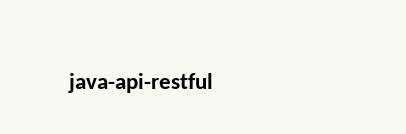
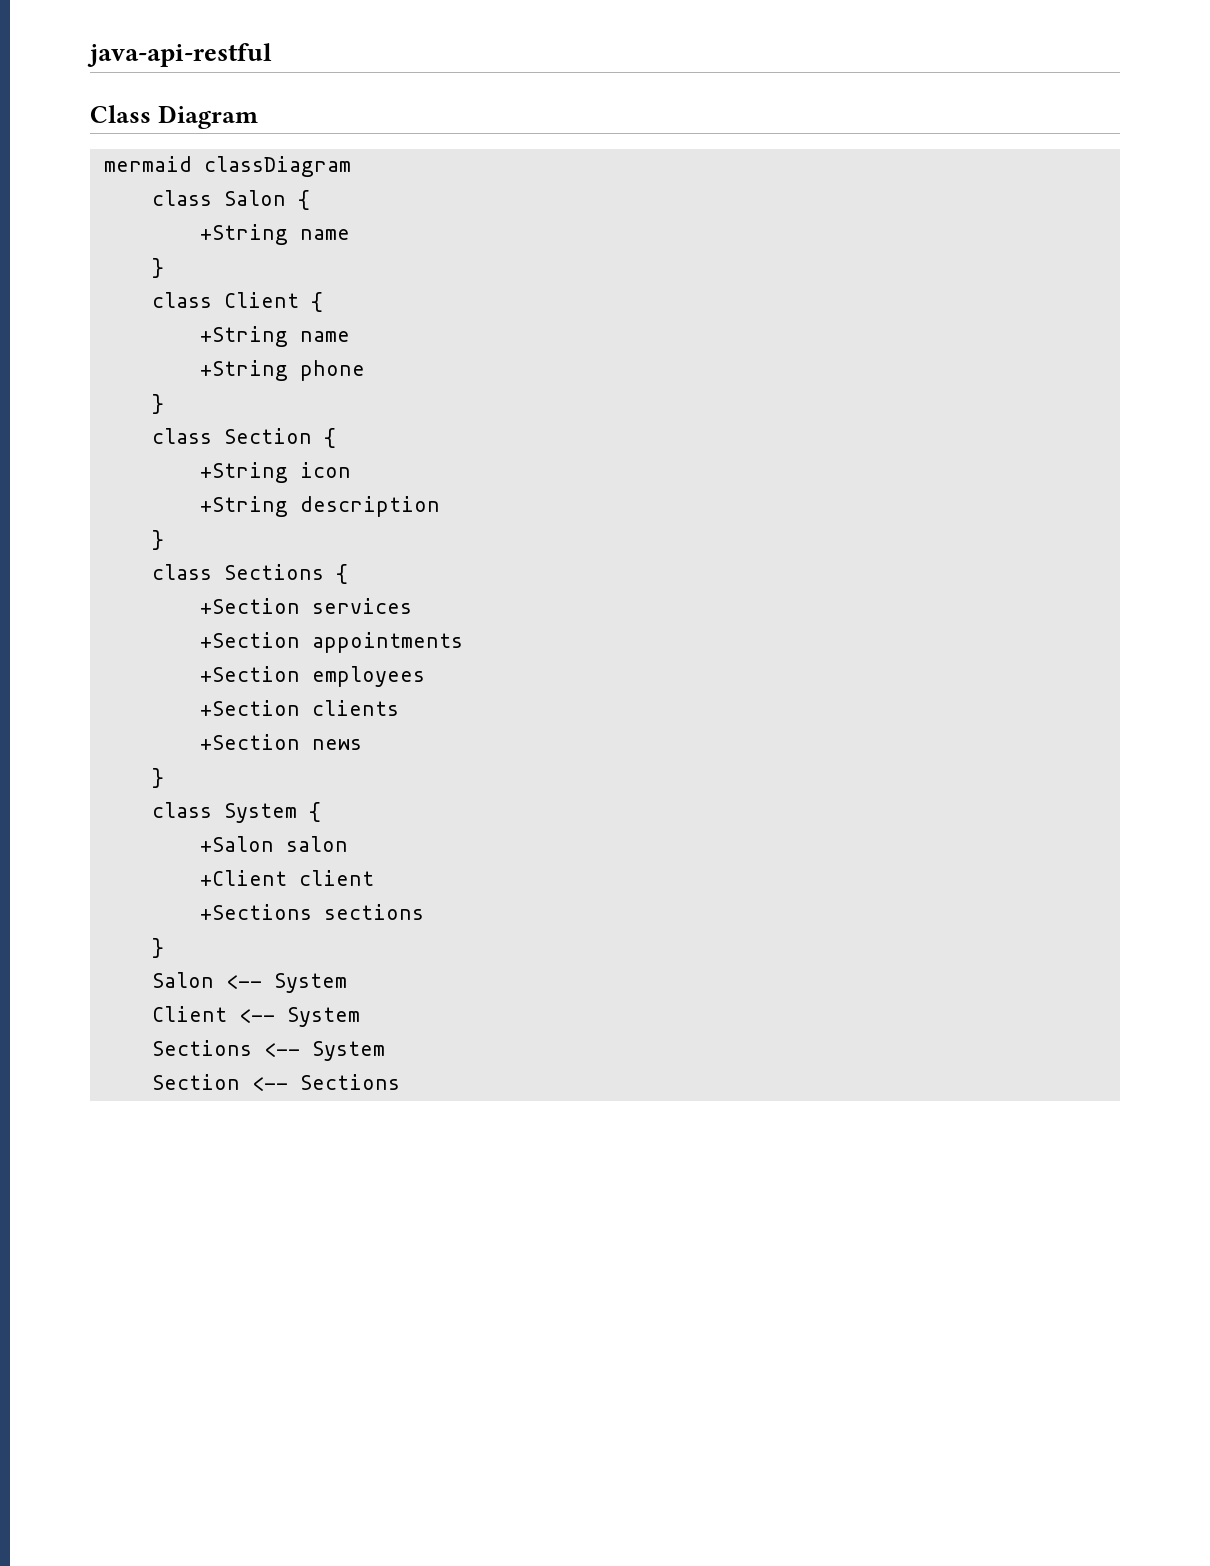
+ Class Diagram
+ mermaid classDiagram
+ class Salon {
+ +String name
+ }
+ class Client {
+ +String name
+ +String phone
+ }
+ class Section {
+ +String icon
+ +String description
+ }
+ class Sections {
+ +Section services
+ +Section appointments
+ +Section employees
+ +Section clients
+ +Section news
+ }
+ class System {
+ +Salon salon
+ +Client client
+ +Sections sections
+ }
+ Salon <-- System
+ Client <-- System
+ Sections <-- System
+ Section <-- Sections

